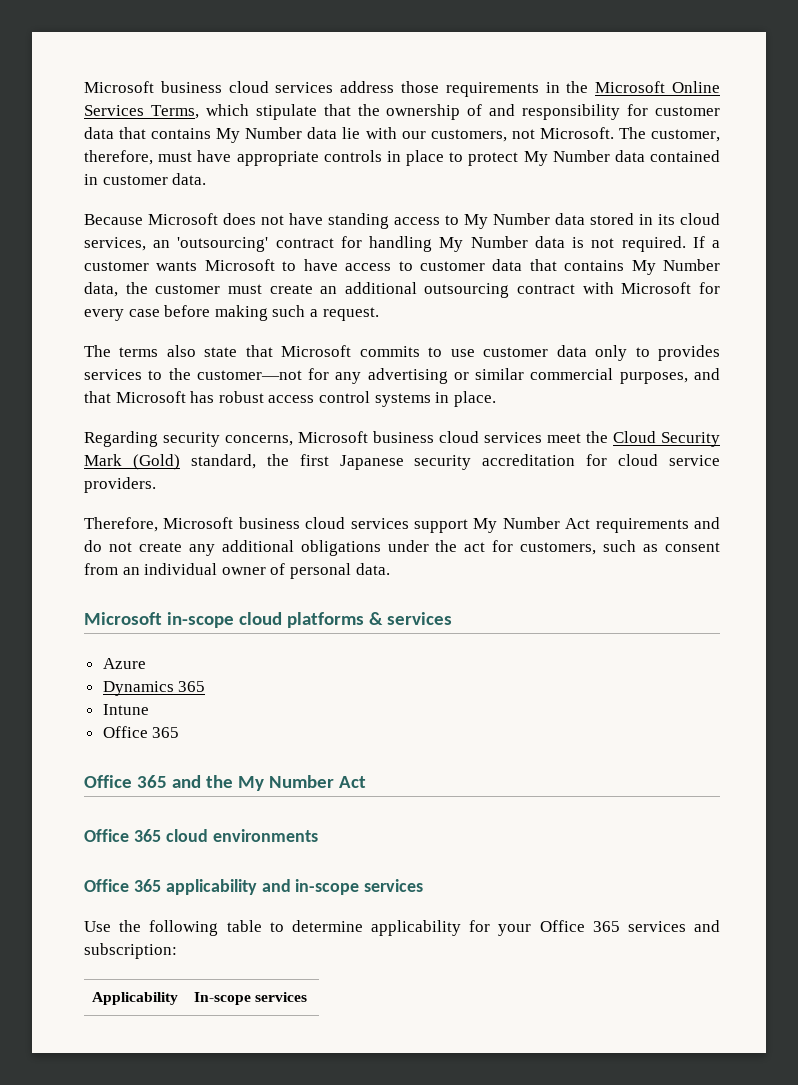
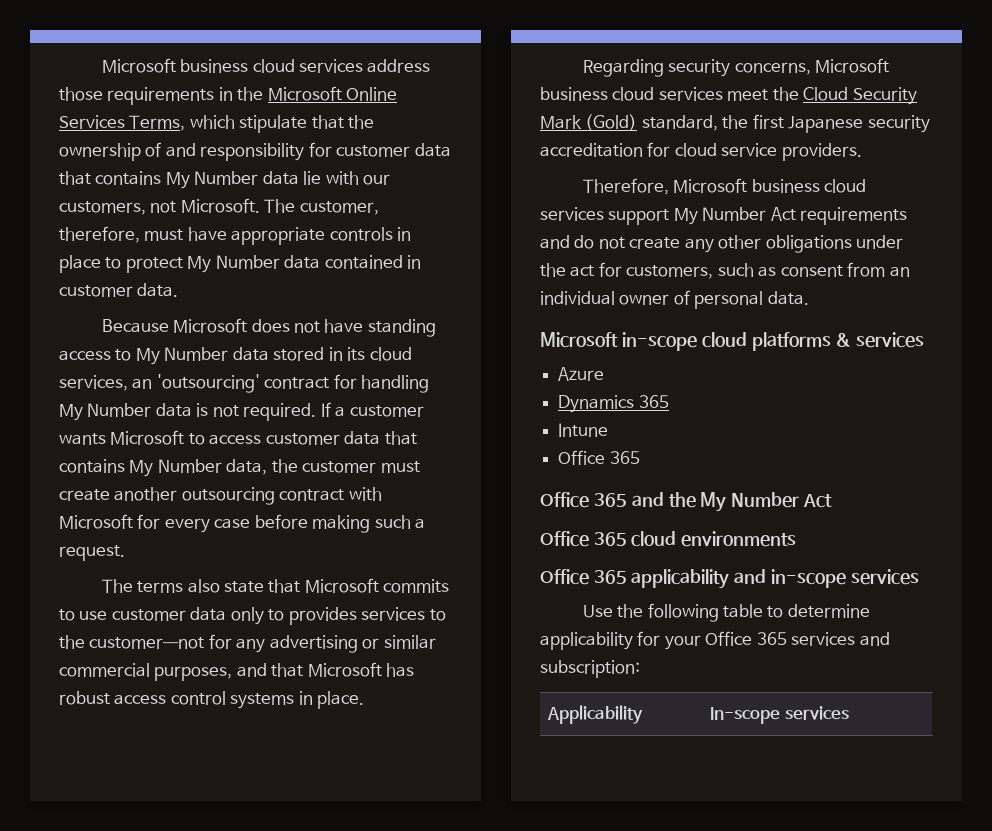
- If a customer wants Microsoft to have access to customer data that contains My Number data, the customer must create an additional outsourcing contract with Microsoft for every case before making such a request.
+ If a customer wants Microsoft to access customer data that contains My Number data, the customer must create another outsourcing contract with Microsoft for every case before making such a request.
- Therefore, Microsoft business cloud services support My Number Act requirements and do not create any additional obligations under the act for customers, such as consent from an individual owner of personal data.
+ Therefore, Microsoft business cloud services support My Number Act requirements and do not create any other obligations under the act for customers, such as consent from an individual owner of personal data.

